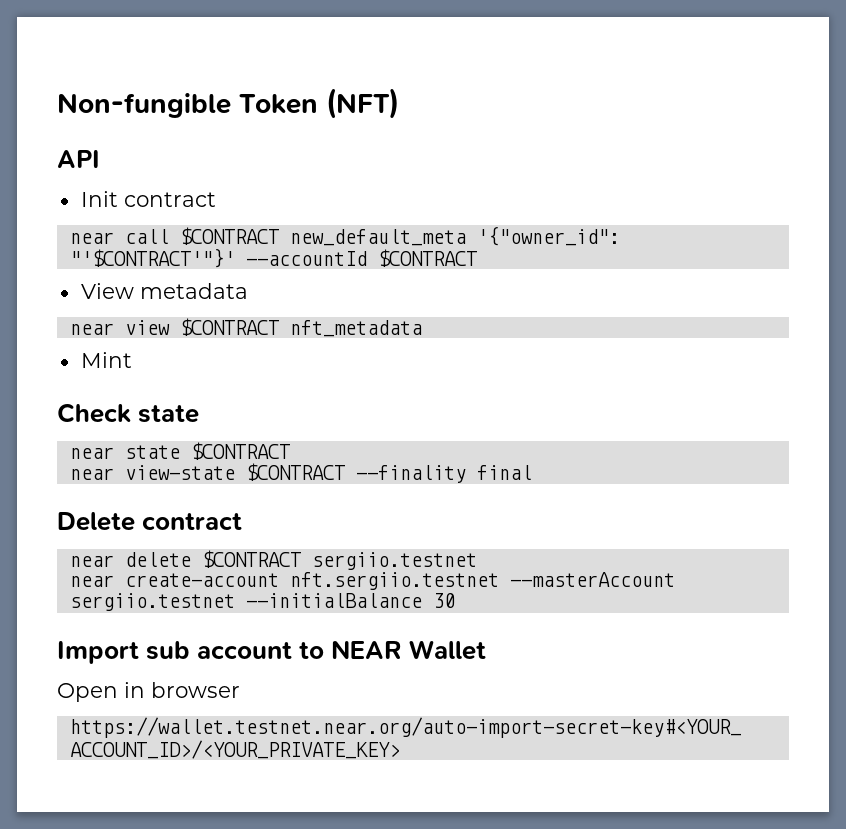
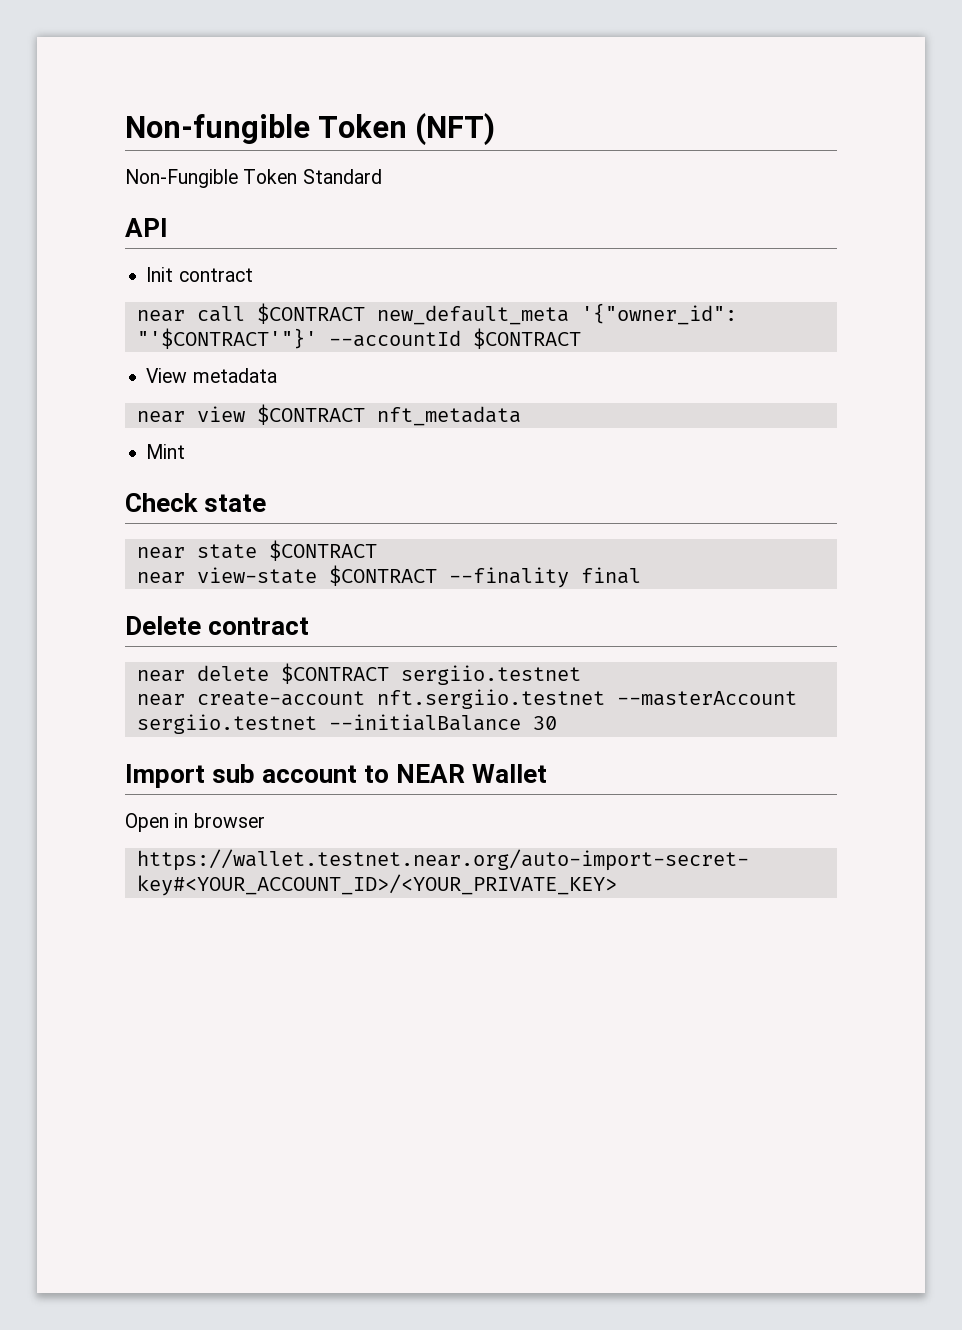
+ Non-Fungible Token Standard

